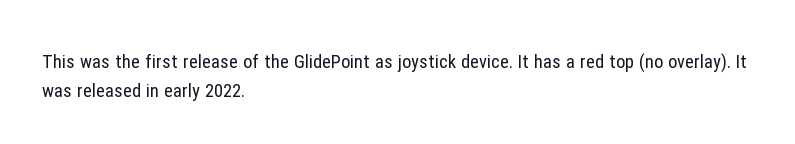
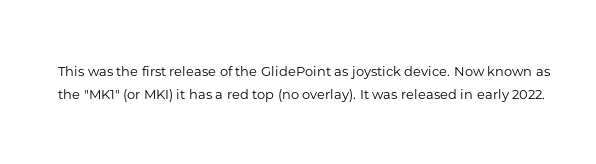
- It has a red top (no overlay).
+ Now known as the "MK1" (or MKI) it has a red top (no overlay).

